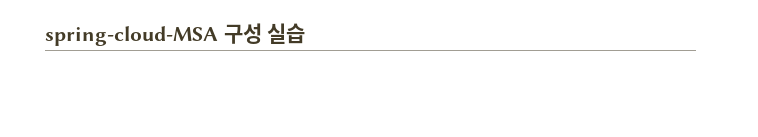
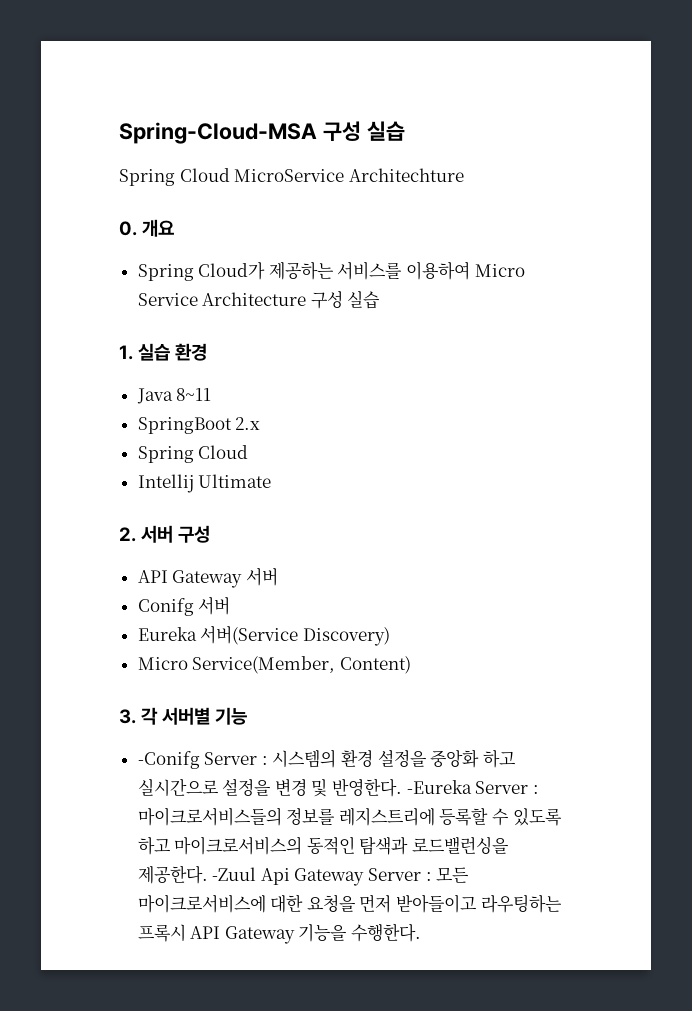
- spring-cloud-MSA 구성 실습
+ Spring-Cloud-MSA 구성 실습
+ Spring Cloud MicroService Architechture
+ 0. 개요
+ Spring Cloud가 제공하는 서비스를 이용하여 Micro Service Architecture 구성 실습
+ 1. 실습 환경
+ Java 8~11
+ SpringBoot 2.x
+ Spring Cloud
+ Intellij Ultimate
+ 2. 서버 구성
+ API Gateway 서버
+ Conifg 서버
+ Eureka 서버(Service Discovery)
+ Micro Service(Member, Content)
+ 3. 각 서버별 기능
+ -Conifg Server : 시스템의 환경 설정을 중앙화 하고 실시간으로 설정을 변경 및 반영한다. -Eureka Server : 마이크로서비스들의 정보를 레지스트리에 등록할 수 있도록 하고 마이크로서비스의 동적인 탐색과 로드밸런싱을 제공한다. -Zuul Api Gateway Server : 모든 마이크로서비스에 대한 요청을 먼저 받아들이고 라우팅하는 프록시 API Gateway 기능을 수행한다.

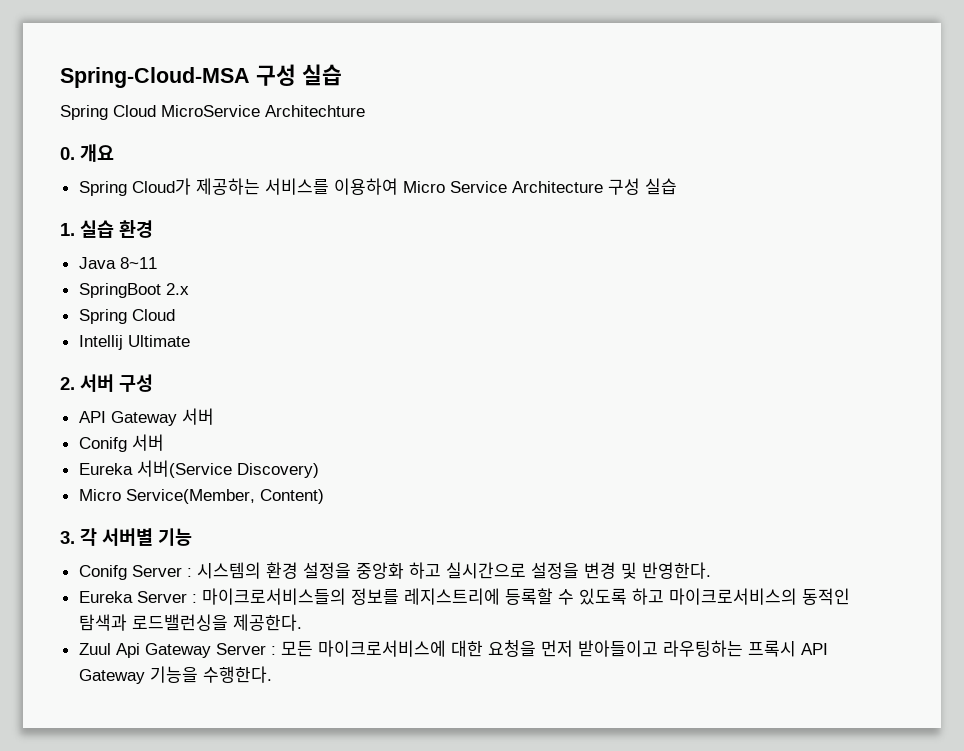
- -Conifg Server : 시스템의 환경 설정을 중앙화 하고 실시간으로 설정을 변경 및 반영한다. -Eureka Server : 마이크로서비스들의 정보를 레지스트리에 등록할 수 있도록 하고 마이크로서비스의 동적인 탐색과 로드밸런싱을 제공한다. -Zuul Api Gateway Server : 모든 마이크로서비스에 대한 요청을 먼저 받아들이고 라우팅하는 프록시 API Gateway 기능을 수행한다.
+ Conifg Server : 시스템의 환경 설정을 중앙화 하고 실시간으로 설정을 변경 및 반영한다.
+ Eureka Server : 마이크로서비스들의 정보를 레지스트리에 등록할 수 있도록 하고 마이크로서비스의 동적인 탐색과 로드밸런싱을 제공한다.
+ Zuul Api Gateway Server : 모든 마이크로서비스에 대한 요청을 먼저 받아들이고 라우팅하는 프록시 API Gateway 기능을 수행한다.

